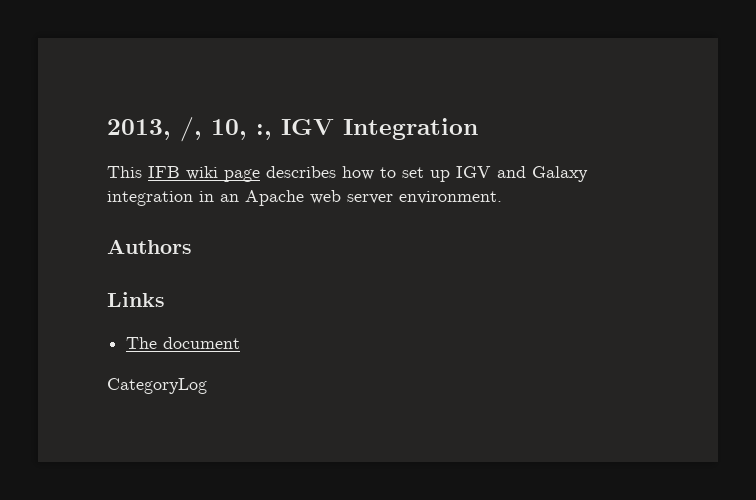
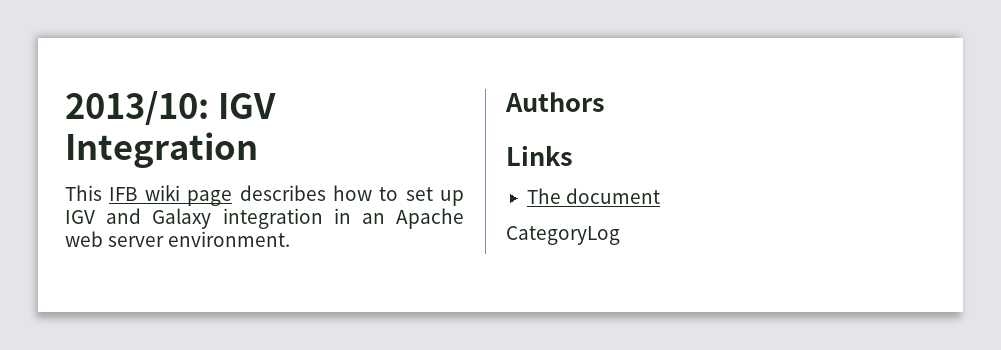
- 2013, /, 10, :, IGV Integration
+ 2013/10: IGV Integration

